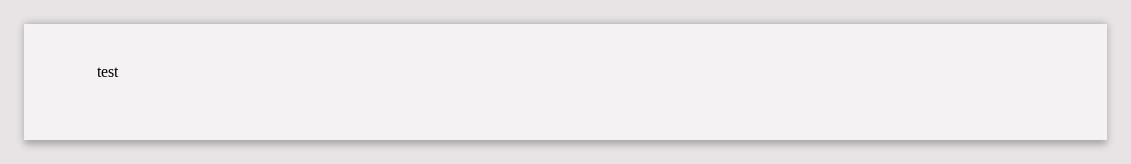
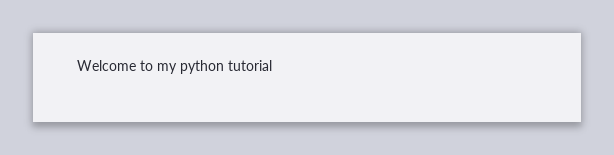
- test
+ Welcome to my python tutorial

